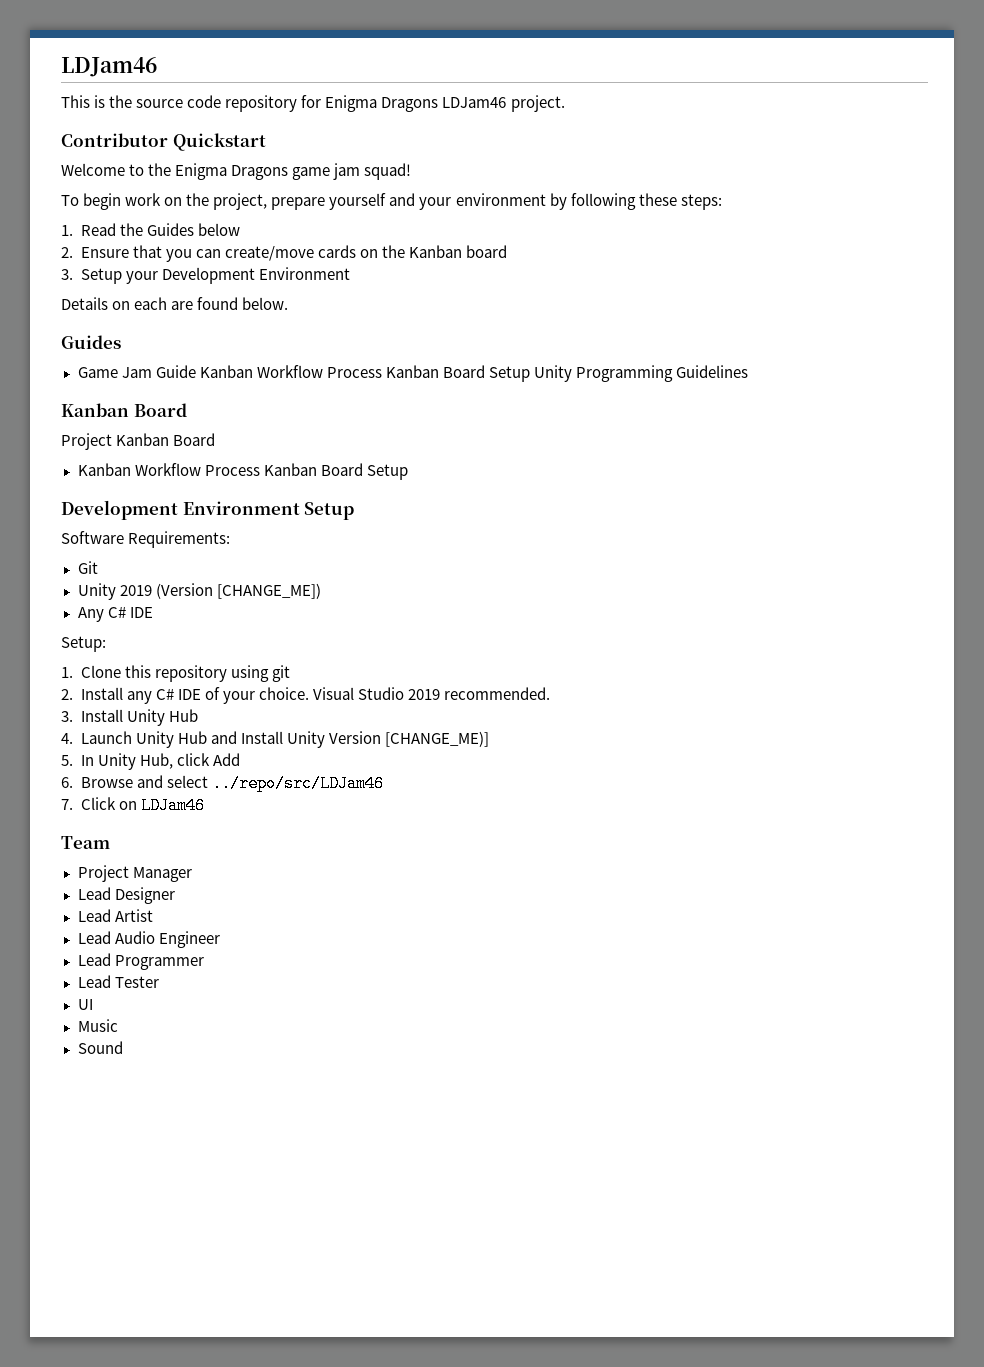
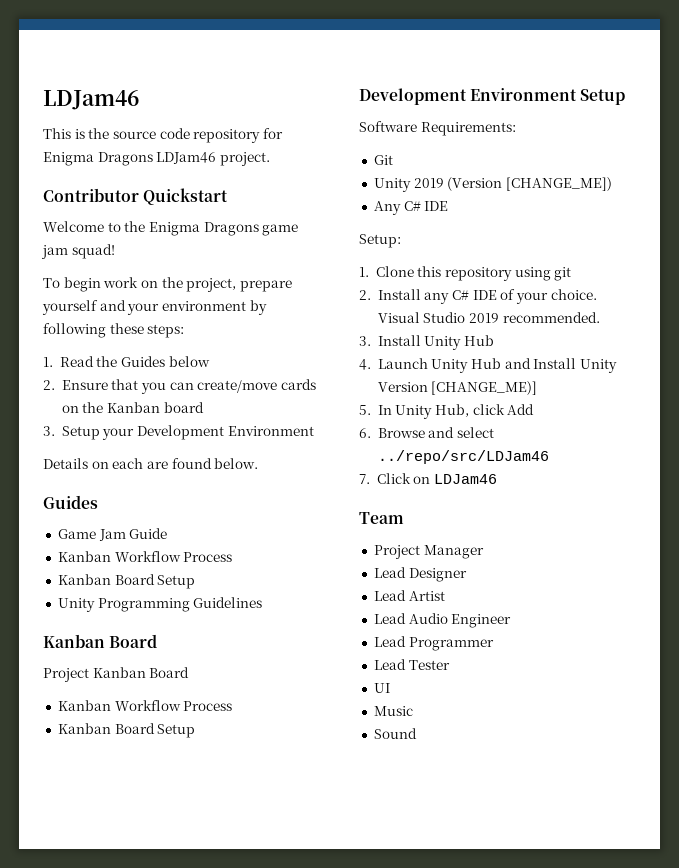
- Game Jam Guide Kanban Workflow Process Kanban Board Setup Unity Programming Guidelines
+ Game Jam Guide
+ Kanban Workflow Process
+ Kanban Board Setup
+ Unity Programming Guidelines
  Project Kanban Board
- Kanban Workflow Process Kanban Board Setup
+ Kanban Workflow Process
+ Kanban Board Setup

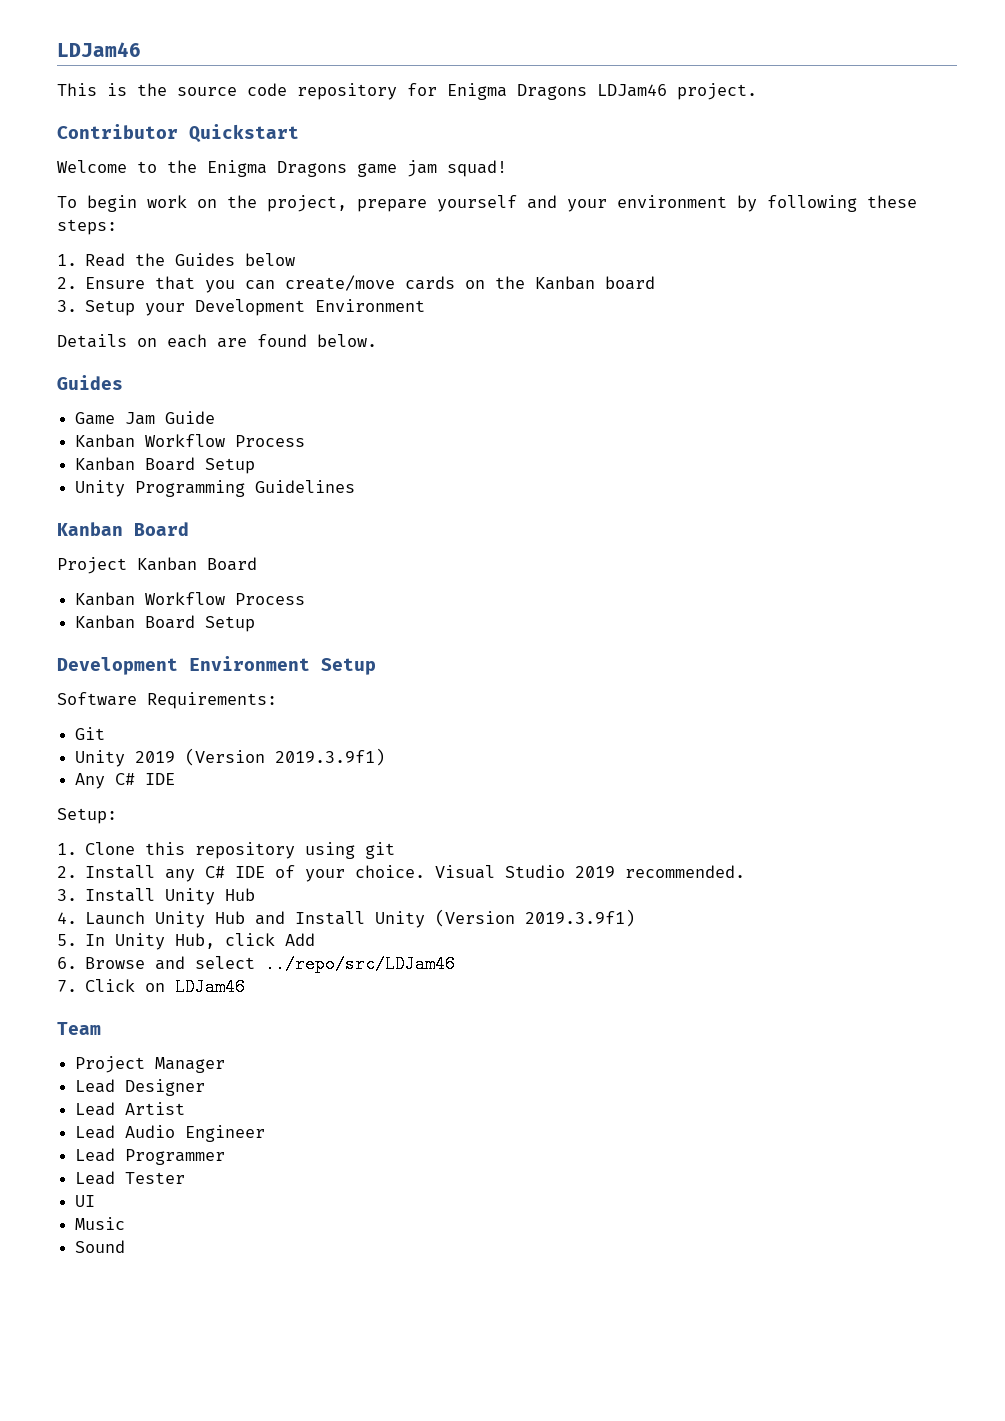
- Unity 2019 (Version [CHANGE_ME])
+ Unity 2019 (Version 2019.3.9f1)
- 4. Launch Unity Hub and Install Unity Version [CHANGE_ME)]
+ 4. Launch Unity Hub and Install Unity (Version 2019.3.9f1)

